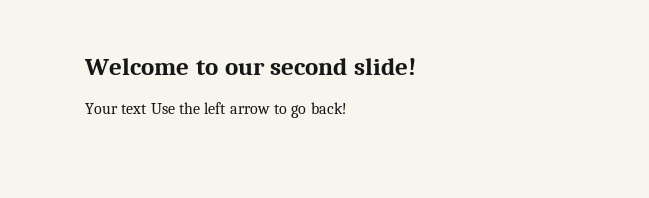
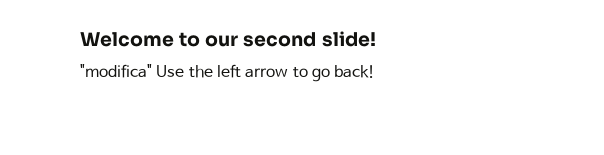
- Your text Use the left arrow to go back!
+ "modifica" Use the left arrow to go back!

